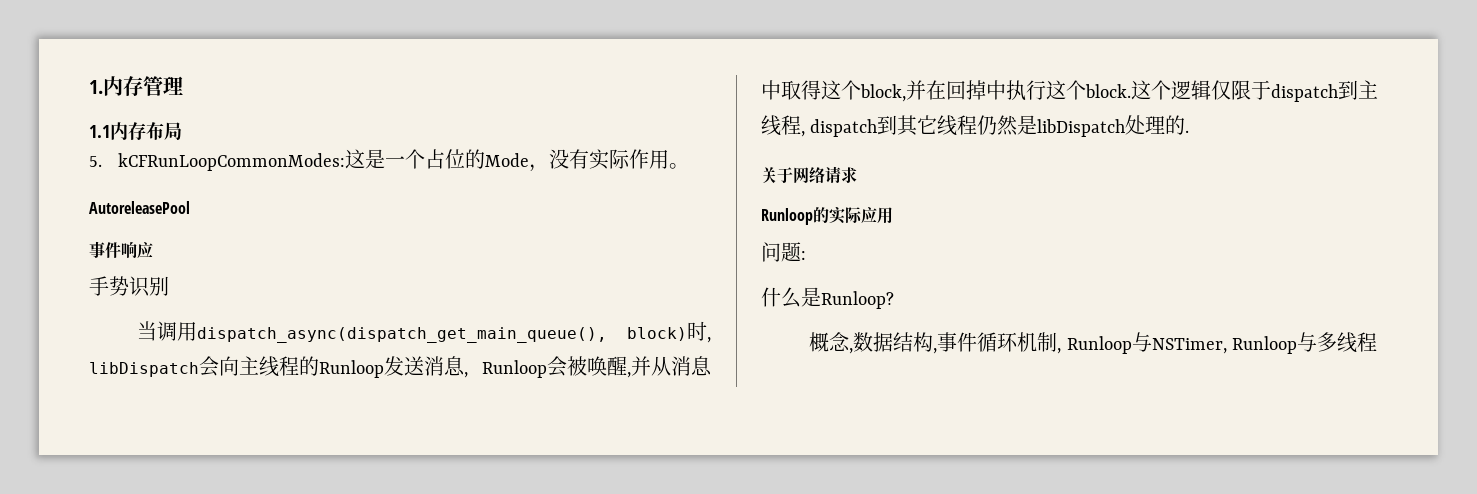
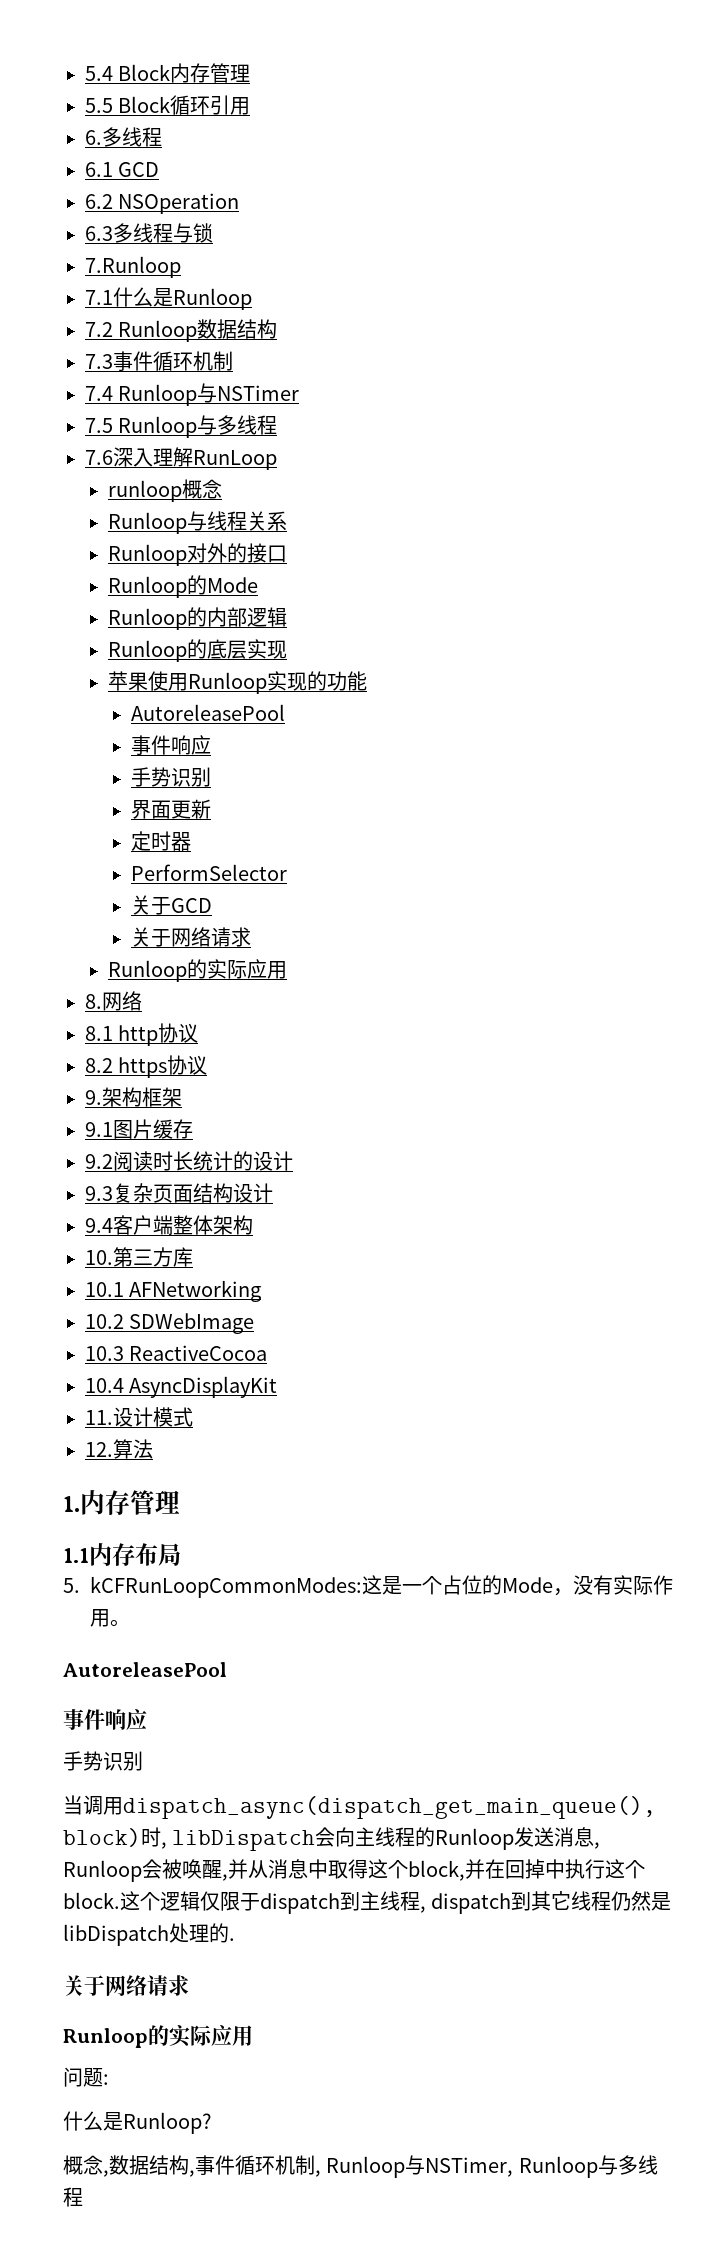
+ 5.4 Block内存管理
+ 5.5 Block循环引用
+ 6.多线程
+ 6.1 GCD
+ 6.2 NSOperation
+ 6.3多线程与锁
+ 7.Runloop
+ 7.1什么是Runloop
+ 7.2 Runloop数据结构
+ 7.3事件循环机制
+ 7.4 Runloop与NSTimer
+ 7.5 Runloop与多线程
+ 7.6深入理解RunLoop
+ runloop概念
+ Runloop与线程关系
+ Runloop对外的接口
+ Runloop的Mode
+ Runloop的内部逻辑
+ Runloop的底层实现
+ 苹果使用Runloop实现的功能
+ AutoreleasePool
+ 事件响应
+ 手势识别
+ 界面更新
+ 定时器
+ PerformSelector
+ 关于GCD
+ 关于网络请求
+ Runloop的实际应用
+ 8.网络
+ 8.1 http协议
+ 8.2 https协议
+ 9.架构框架
+ 9.1图片缓存
+ 9.2阅读时长统计的设计
+ 9.3复杂页面结构设计
+ 9.4客户端整体架构
+ 10.第三方库
+ 10.1 AFNetworking
+ 10.2 SDWebImage
+ 10.3 ReactiveCocoa
+ 10.4 AsyncDisplayKit
+ 11.设计模式
+ 12.算法

